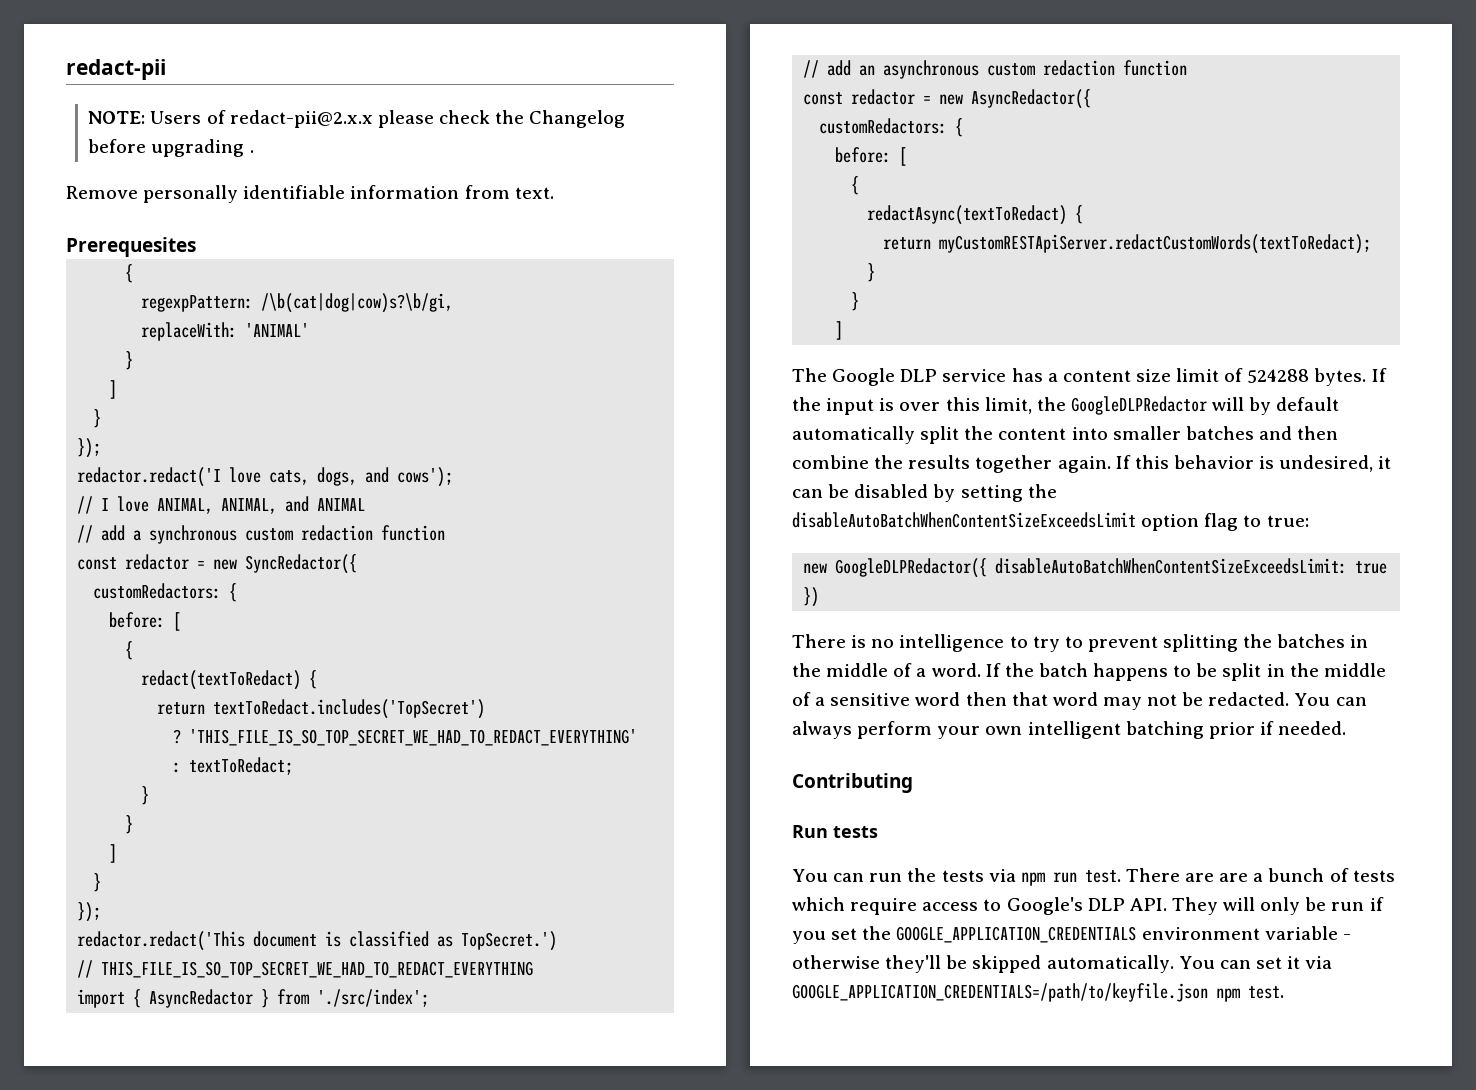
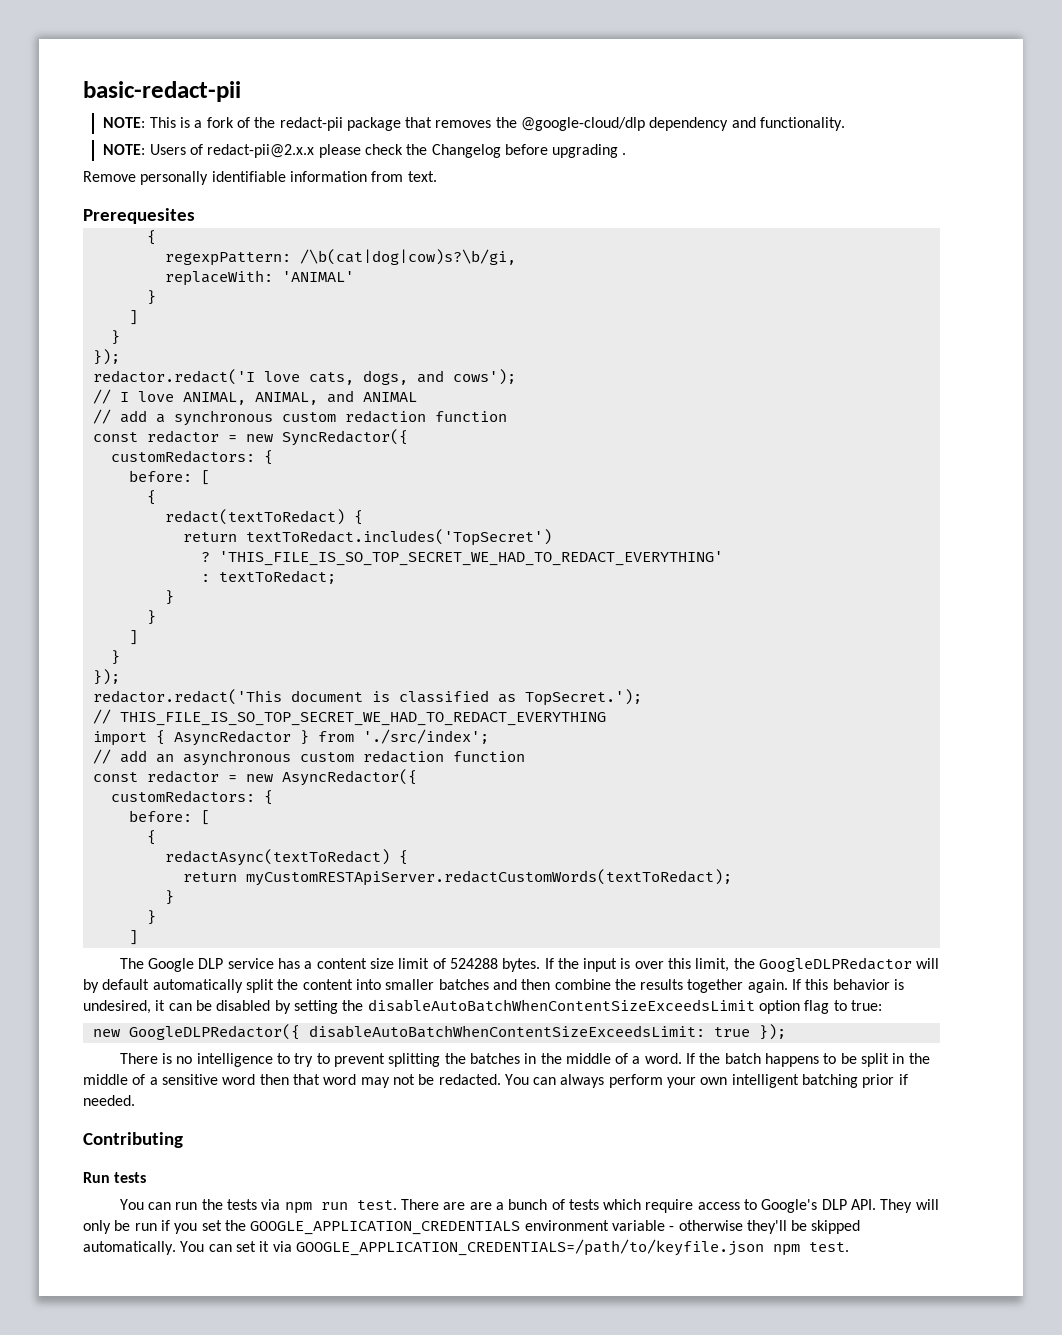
- redact-pii
+ basic-redact-pii
+ NOTE: This is a fork of the redact-pii package that removes the @google-cloud/dlp dependency and functionality.
- redactor.redact('This document is classified as TopSecret.')
+ redactor.redact('This document is classified as TopSecret.');
- new GoogleDLPRedactor({ disableAutoBatchWhenContentSizeExceedsLimit: true })
+ new GoogleDLPRedactor({ disableAutoBatchWhenContentSizeExceedsLimit: true });

